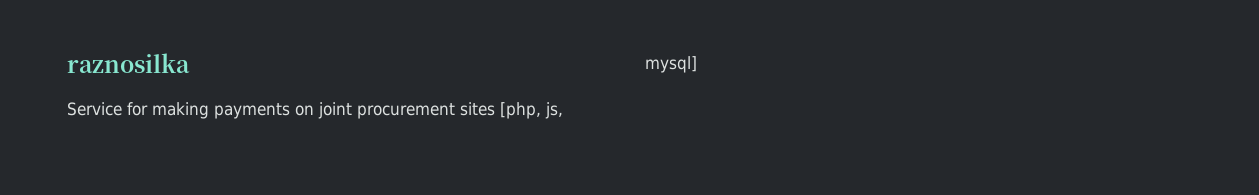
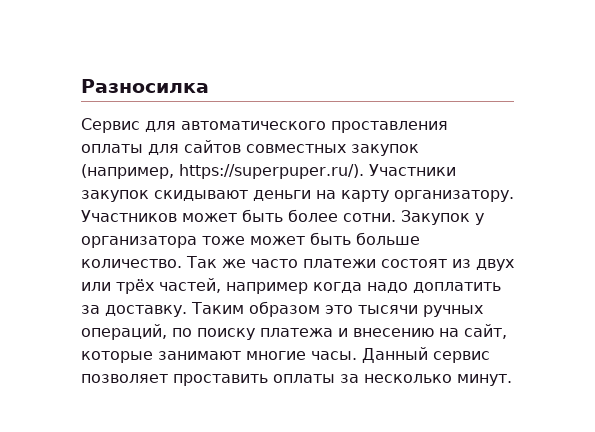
- raznosilka
- Service for making payments on joint procurement sites [php, js, mysql]
+ Разносилка
+ Сервис для автоматического проставления оплаты для сайтов совместных закупок (например, https://superpuper.ru/). Участники закупок скидывают деньги на карту организатору. Участников может быть более сотни. Закупок у организатора тоже может быть больше количество. Так же часто платежи состоят из двух или трёх частей, например когда надо доплатить за доставку. Таким образом это тысячи ручных операций, по поиску платежа и внесению на сайт, которые занимают многие часы. Данный сервис позволяет проставить оплаты за несколько минут.

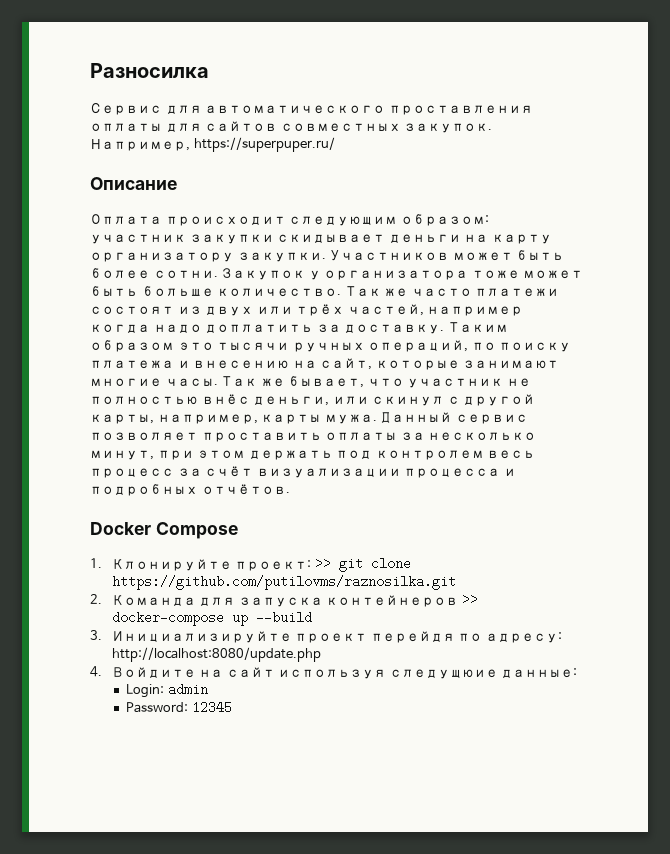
- Сервис для автоматического проставления оплаты для сайтов совместных закупок (например, https://superpuper.ru/). Участники закупок скидывают деньги на карту организатору.
+ Сервис для автоматического проставления оплаты для сайтов совместных закупок. Например, https://superpuper.ru/
+ Описание
+ Оплата происходит следующим образом: участник закупки скидывает деньги на карту организатору закупки.
+ Так же бывает, что участник не полностью внёс деньги, или скинул с другой карты, например, карты мужа.
- Данный сервис позволяет проставить оплаты за несколько минут.
+ Данный сервис позволяет проставить оплаты за несколько минут, при этом держать под контролем весь процесс за счёт визуализации процесса и подробных отчётов.
+ Docker Compose
+ 1. Клонируйте проект: >> git clone https://github.com/putilovms/raznosilka.git
+ 2. Команда для запуска контейнеров >> docker-compose up --build
+ 3. Инициализируйте проект перейдя по адресу: http://localhost:8080/update.php
+ 4. Войдите на сайт используя следущюие данные:
+ Login: admin
+ Password: 12345

